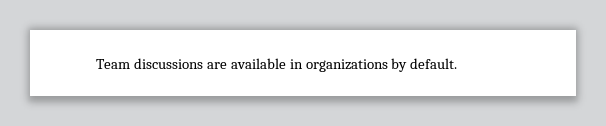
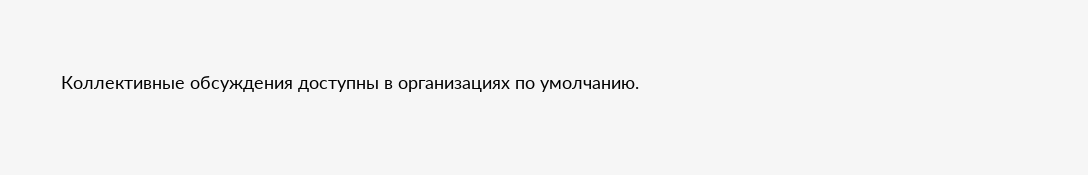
- Team discussions are available in organizations by default.
+ Коллективные обсуждения доступны в организациях по умолчанию.

